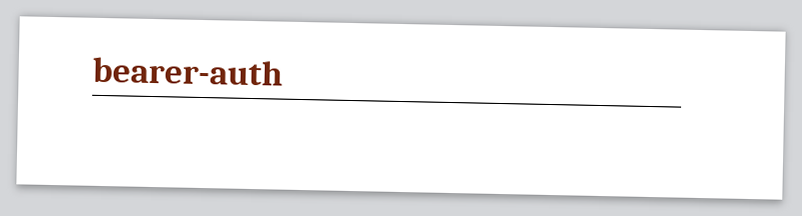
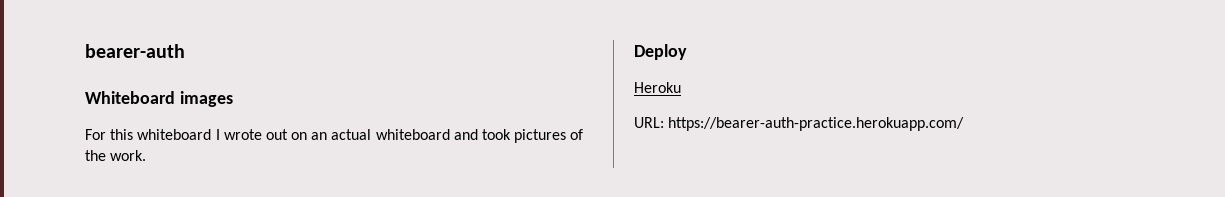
+ Whiteboard images
+ For this whiteboard I wrote out on an actual whiteboard and took pictures of the work.
+ Deploy
+ Heroku
+ URL: https://bearer-auth-practice.herokuapp.com/

